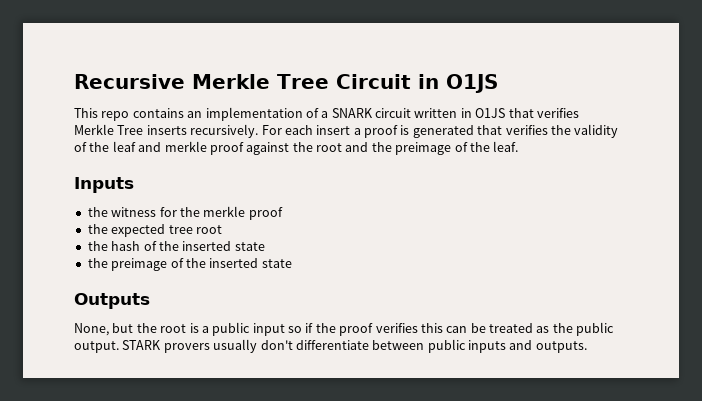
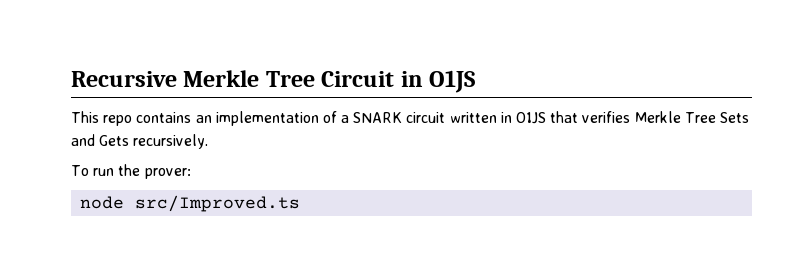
- This repo contains an implementation of a SNARK circuit written in O1JS that verifies Merkle Tree inserts recursively. For each insert a proof is generated that verifies the validity of the leaf and merkle proof against the root and the preimage of the leaf.
- Inputs
- the witness for the merkle proof
- the expected tree root
- the hash of the inserted state
- the preimage of the inserted state
- Outputs
- None, but the root is a public input so if the proof verifies this can be treated as the public output. STARK provers usually don't differentiate between public inputs and outputs.
+ This repo contains an implementation of a SNARK circuit written in O1JS that verifies Merkle Tree Sets and Gets recursively.
+ To run the prover:
+ node src/Improved.ts

